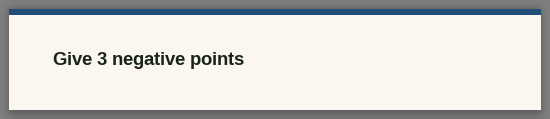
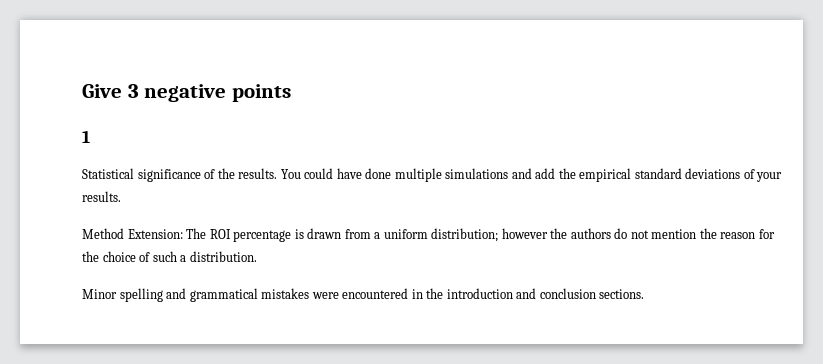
+ 1
+ Statistical significance of the results. You could have done multiple simulations and add the empirical standard deviations of your results.
+ Method Extension: The ROI percentage is drawn from a uniform distribution; however the authors do not mention the reason for the choice of such a distribution.
+ Minor spelling and grammatical mistakes were encountered in the introduction and conclusion sections.

